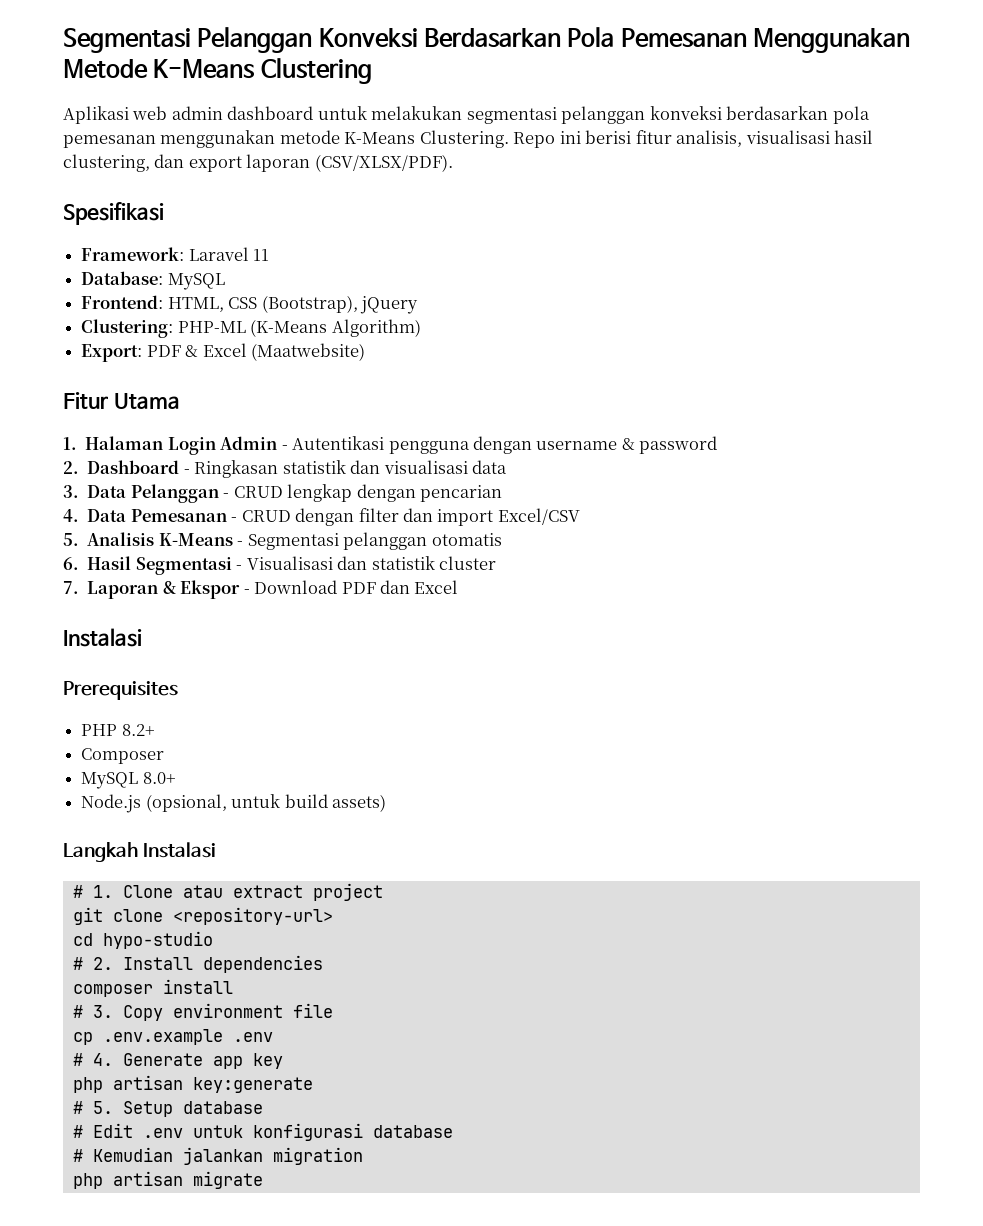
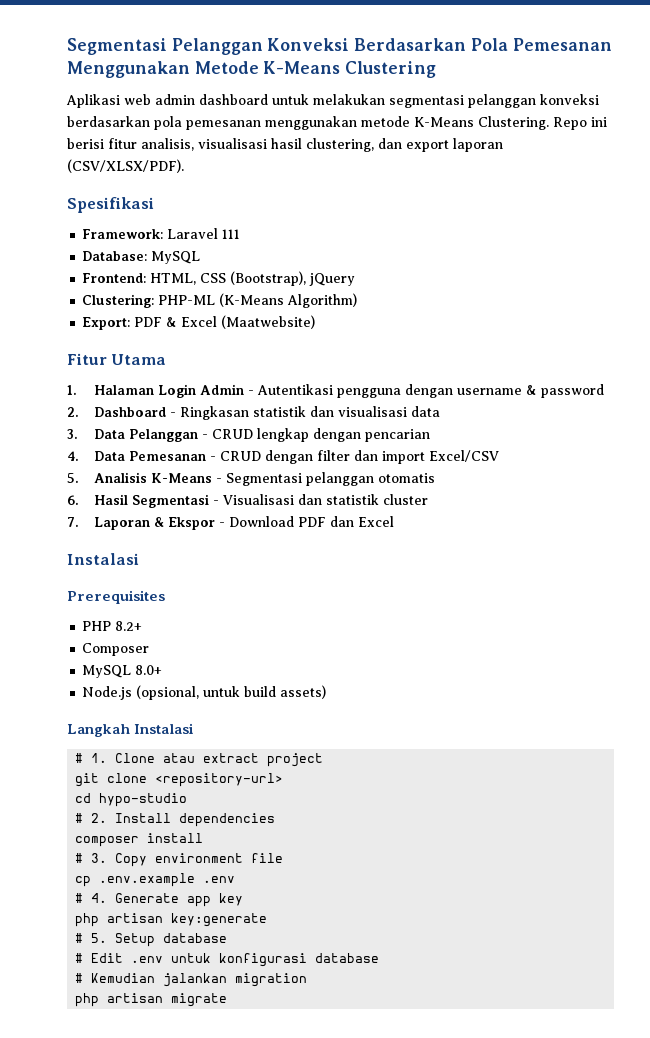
- Framework: Laravel 11
+ Framework: Laravel 111

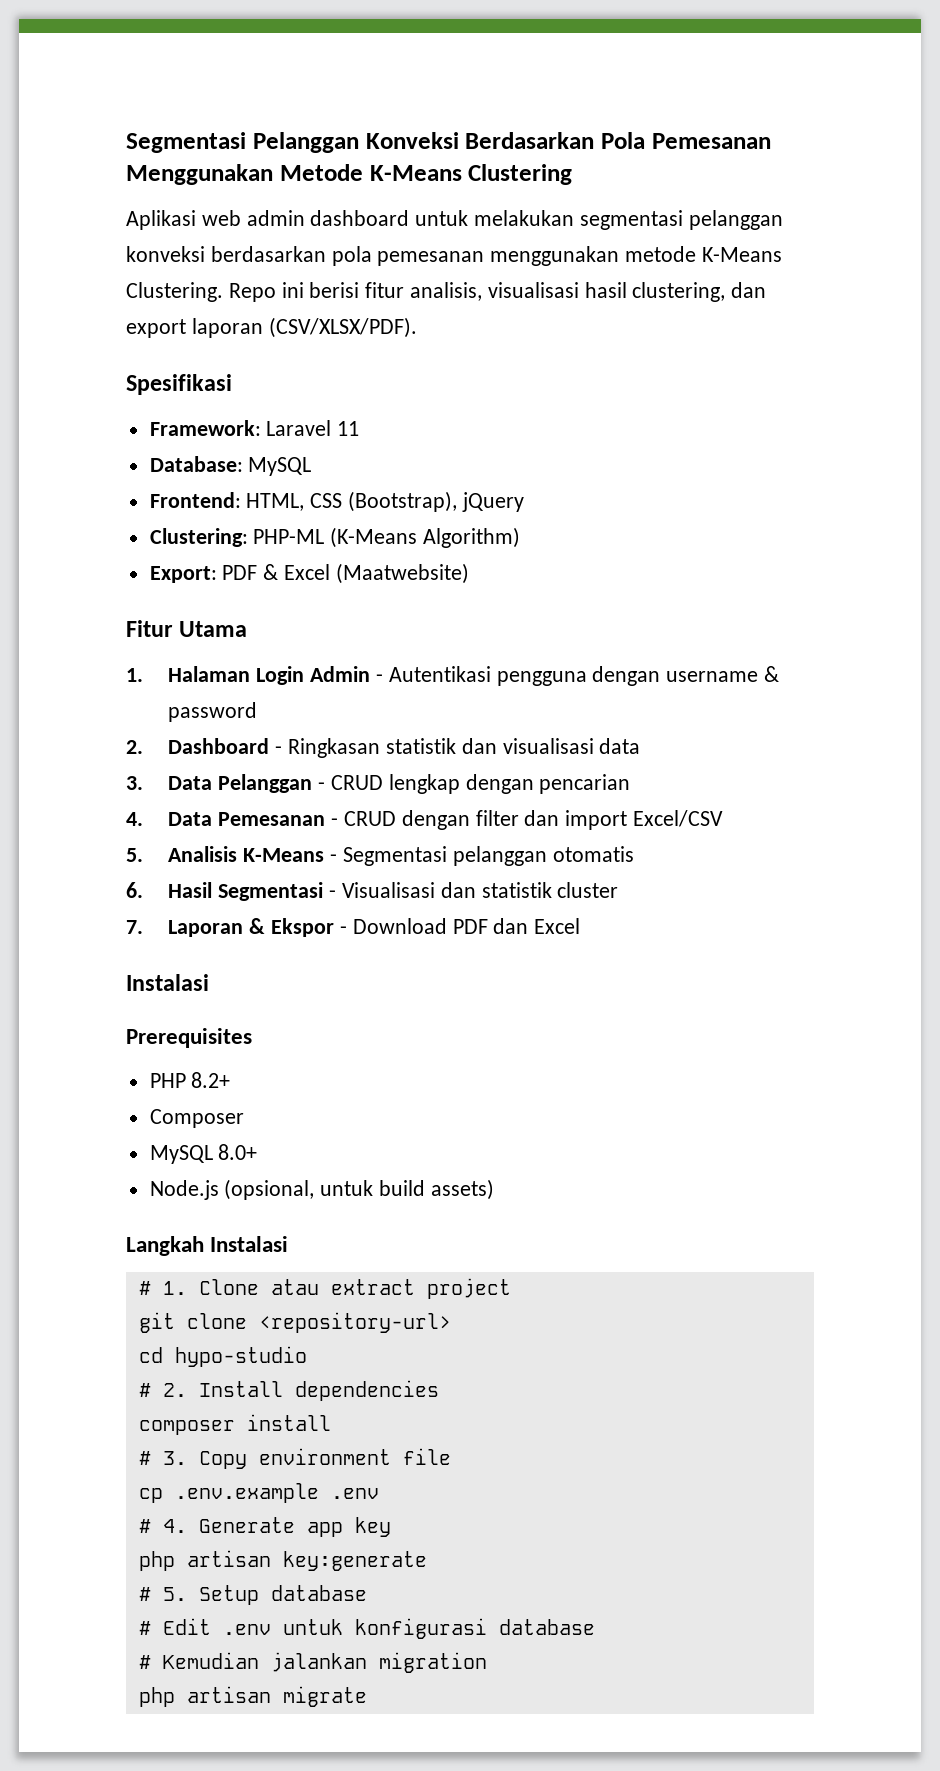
- Framework: Laravel 111
+ Framework: Laravel 11

